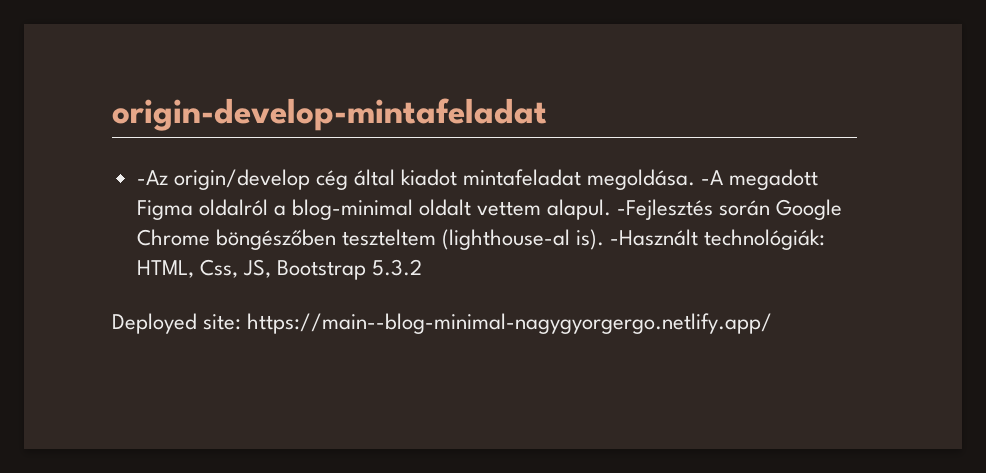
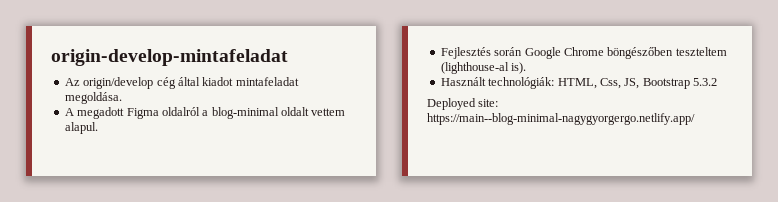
- -Az origin/develop cég által kiadot mintafeladat megoldása. -A megadott Figma oldalról a blog-minimal oldalt vettem alapul. -Fejlesztés során Google Chrome böngészőben teszteltem (lighthouse-al is). -Használt technológiák: HTML, Css, JS, Bootstrap 5.3.2
+ Az origin/develop cég által kiadot mintafeladat megoldása.
+ A megadott Figma oldalról a blog-minimal oldalt vettem alapul.
+ Fejlesztés során Google Chrome böngészőben teszteltem (lighthouse-al is).
+ Használt technológiák: HTML, Css, JS, Bootstrap 5.3.2

